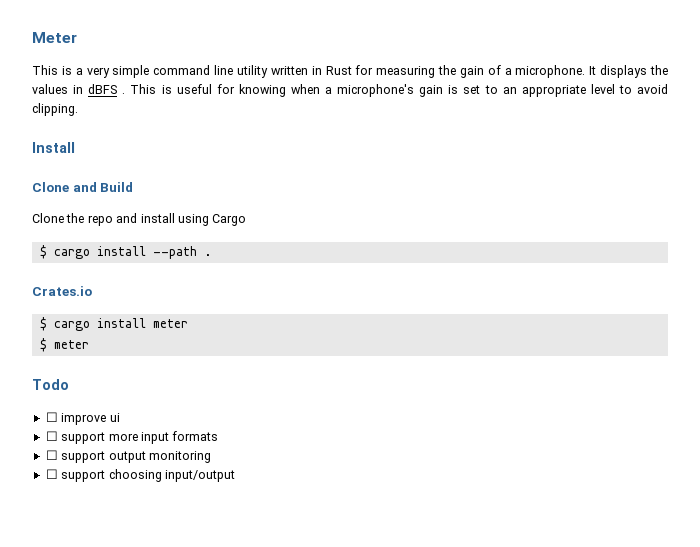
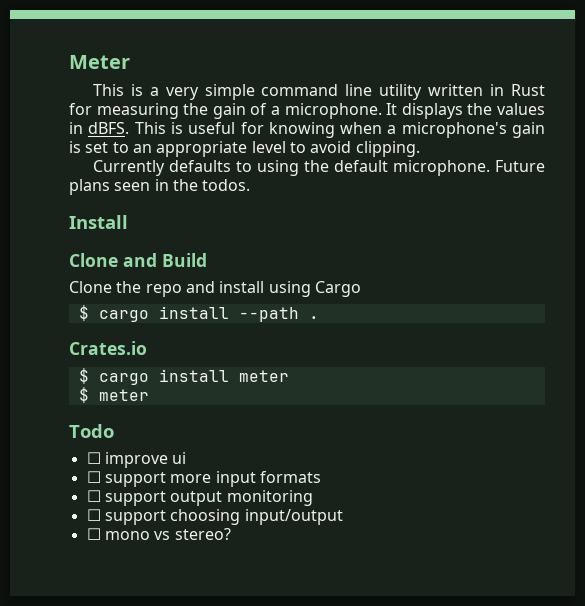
- It displays the values in dBFS .
+ It displays the values in dBFS.
+ Currently defaults to using the default microphone. Future plans seen in the todos.
+ ☐ mono vs stereo?

